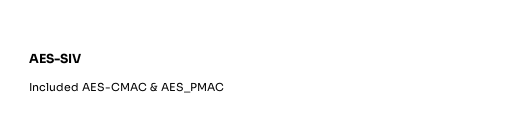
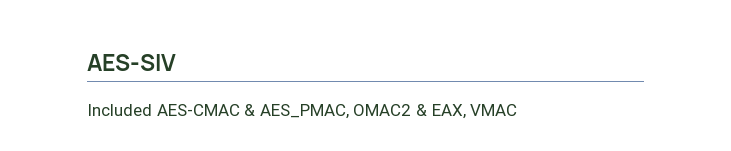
- Included AES-CMAC & AES_PMAC
+ Included AES-CMAC & AES_PMAC, OMAC2 & EAX, VMAC

